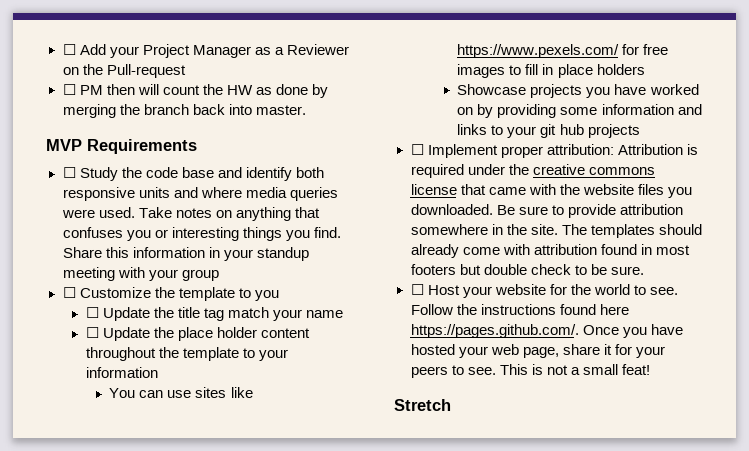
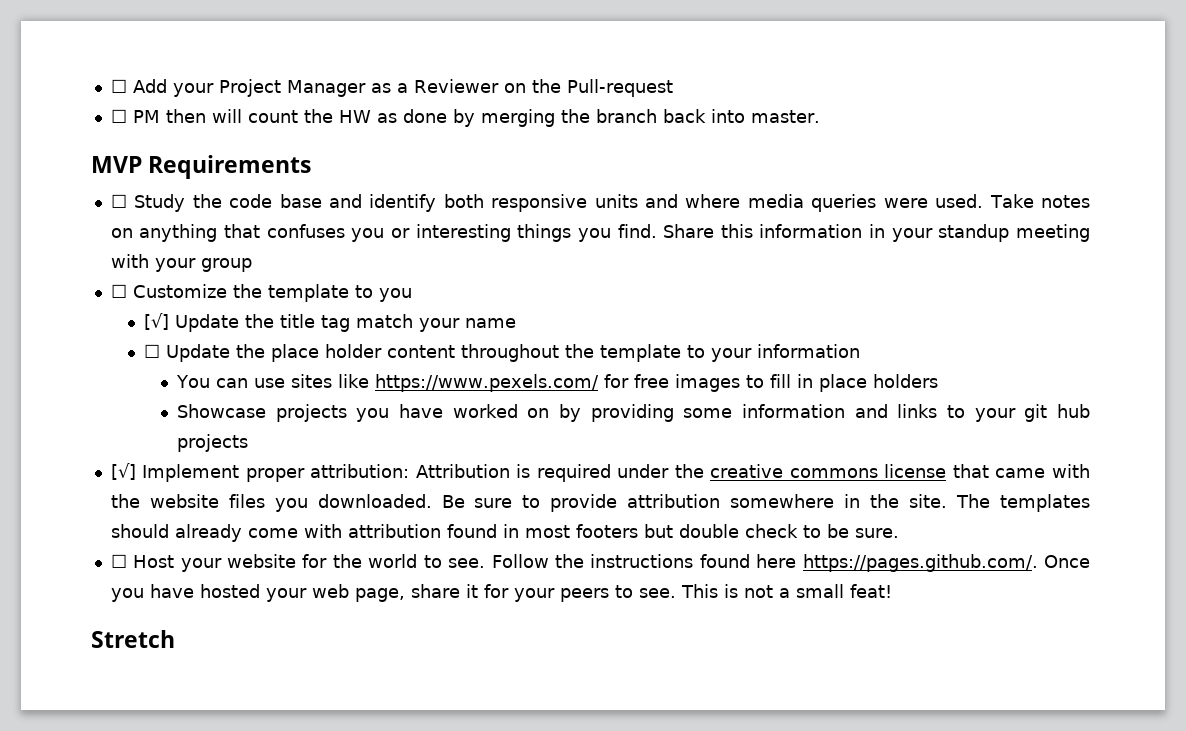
- ☐ Update the title tag match your name
+ [√] Update the title tag match your name
- ☐ Implement proper attribution: Attribution is required under the creative commons license that came with the website files you downloaded.
+ [√] Implement proper attribution: Attribution is required under the creative commons license that came with the website files you downloaded.

